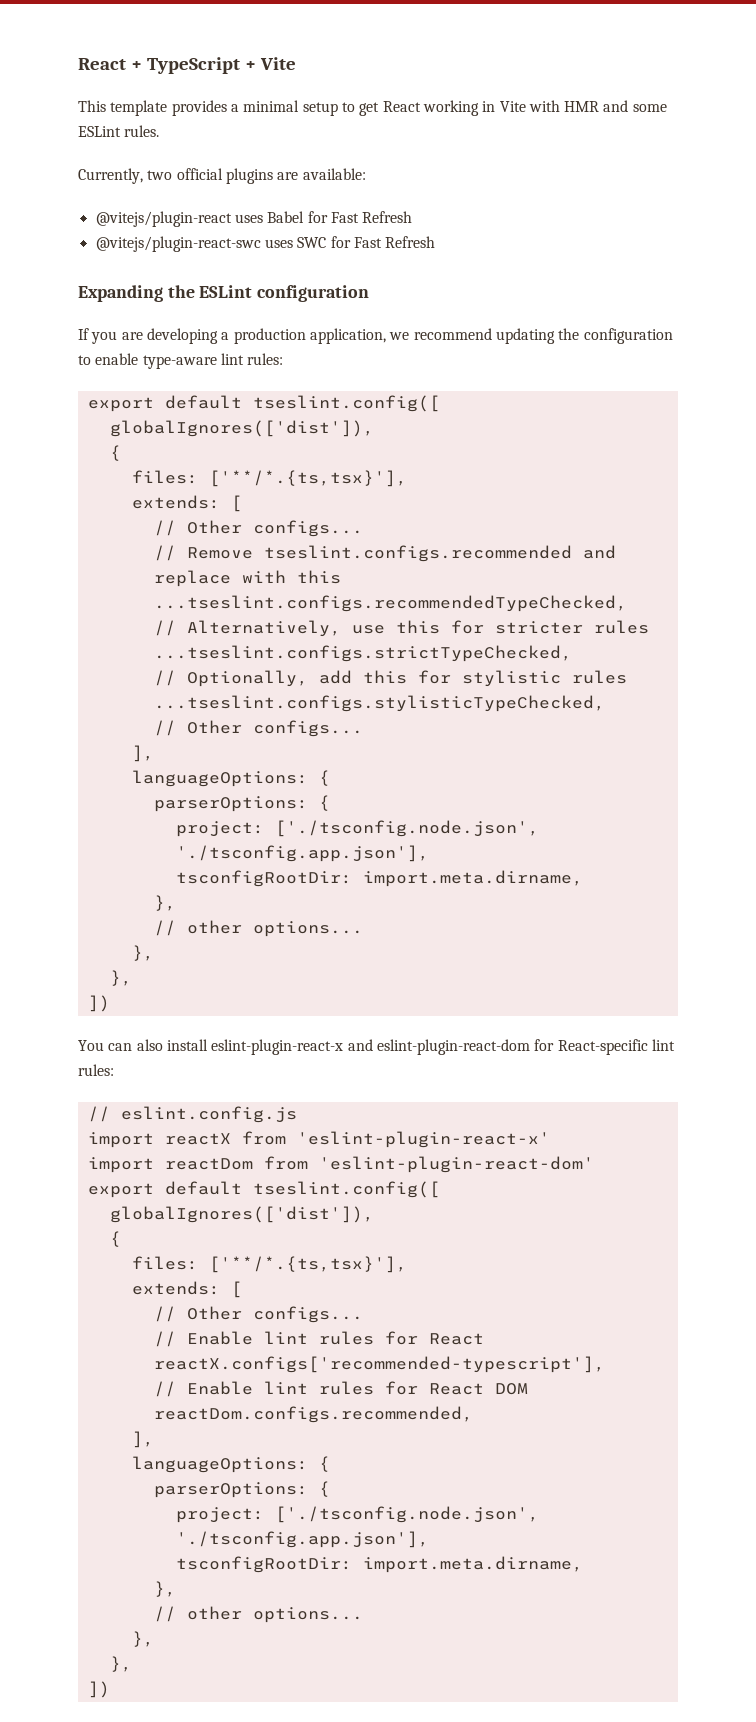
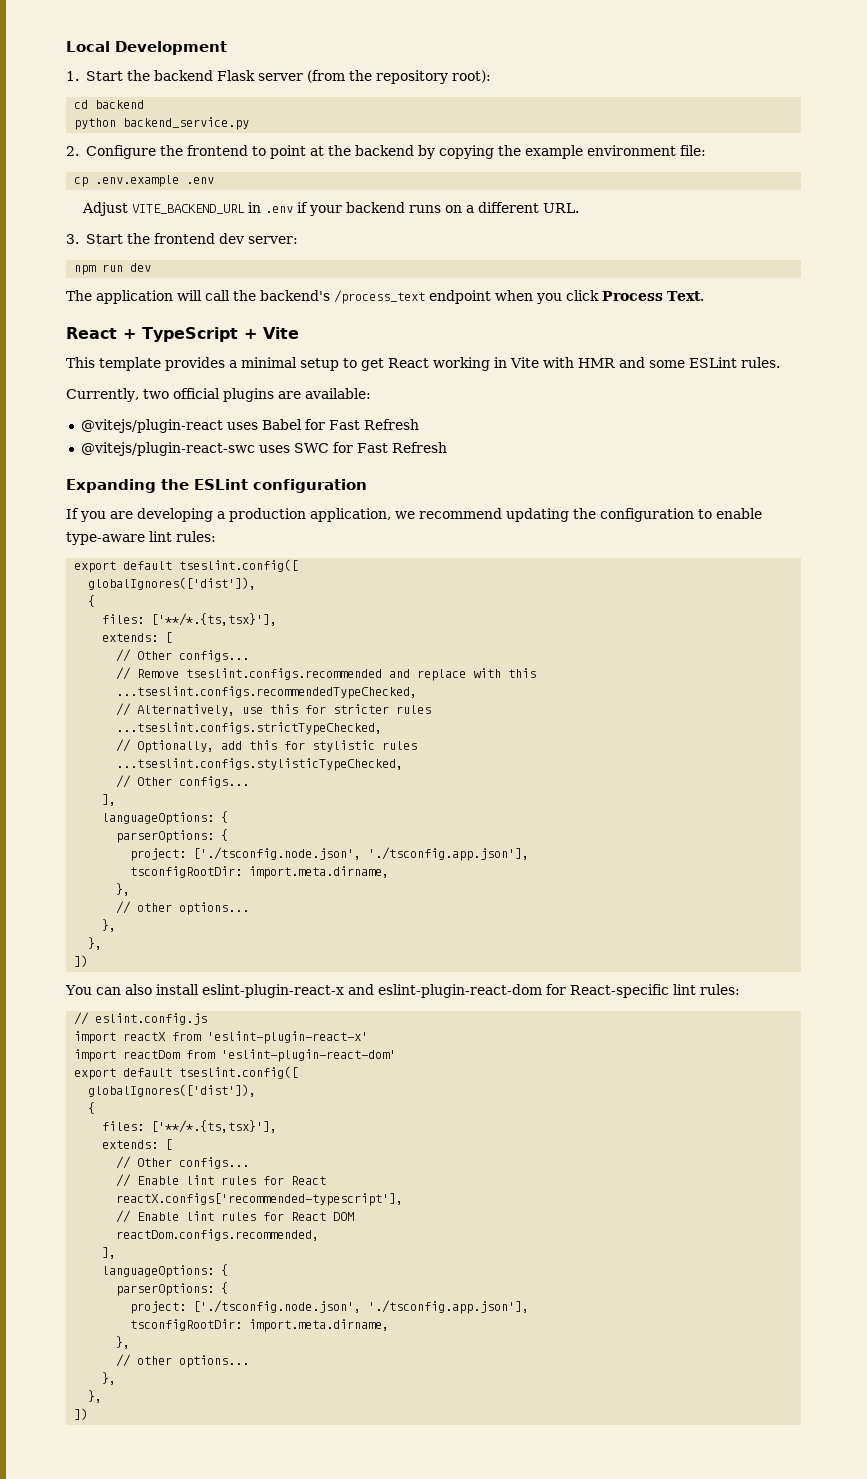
+ Local Development
+ 1. Start the backend Flask server (from the repository root):
+ cd backend
+ python backend_service.py
+ 2. Configure the frontend to point at the backend by copying the example environment file:
+ cp .env.example .env
+ Adjust VITE_BACKEND_URL in .env if your backend runs on a different URL.
+ 3. Start the frontend dev server:
+ npm run dev
+ The application will call the backend's /process_text endpoint when you click Process Text.

